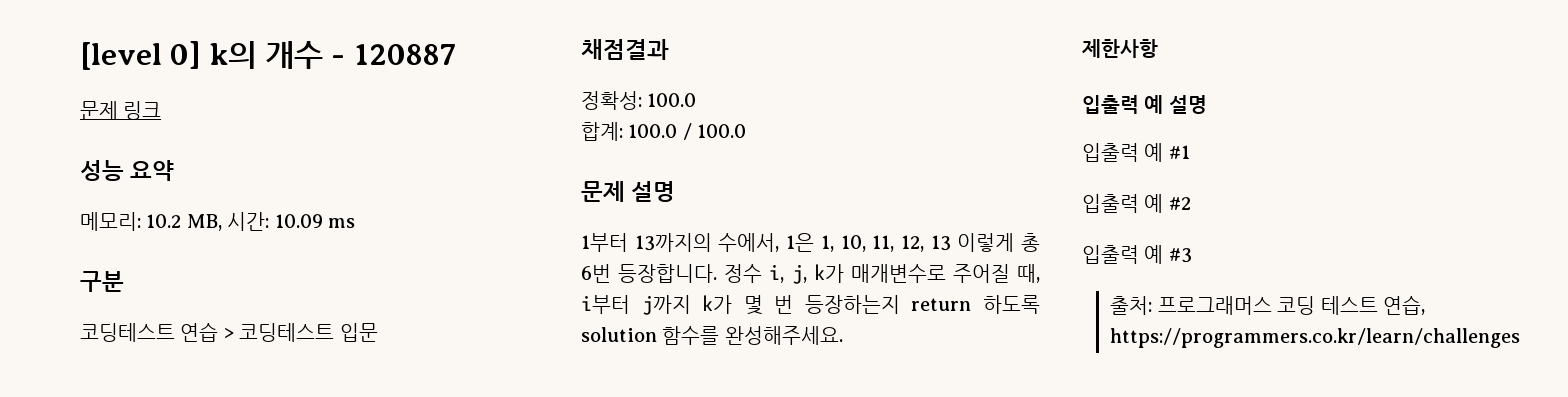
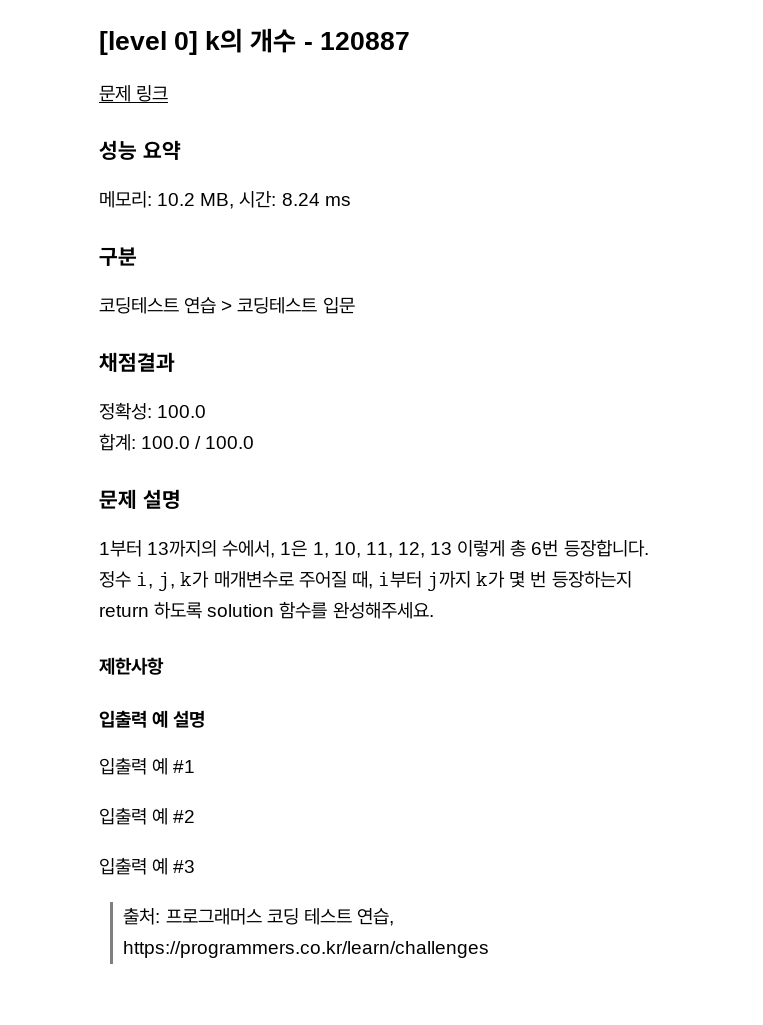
- 메모리: 10.2 MB, 시간: 10.09 ms
+ 메모리: 10.2 MB, 시간: 8.24 ms

